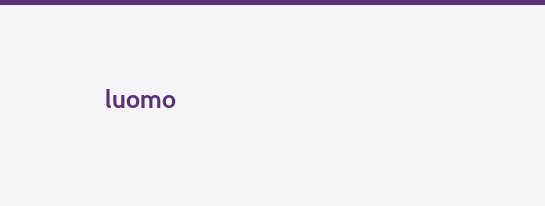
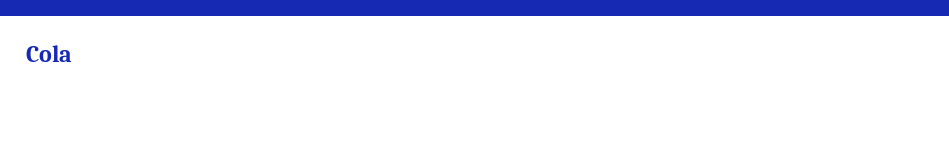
- luomo
+ Cola

